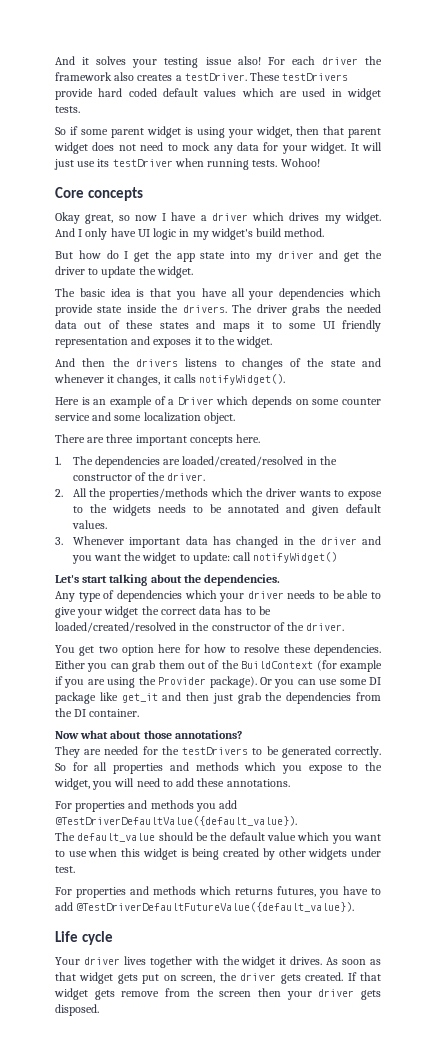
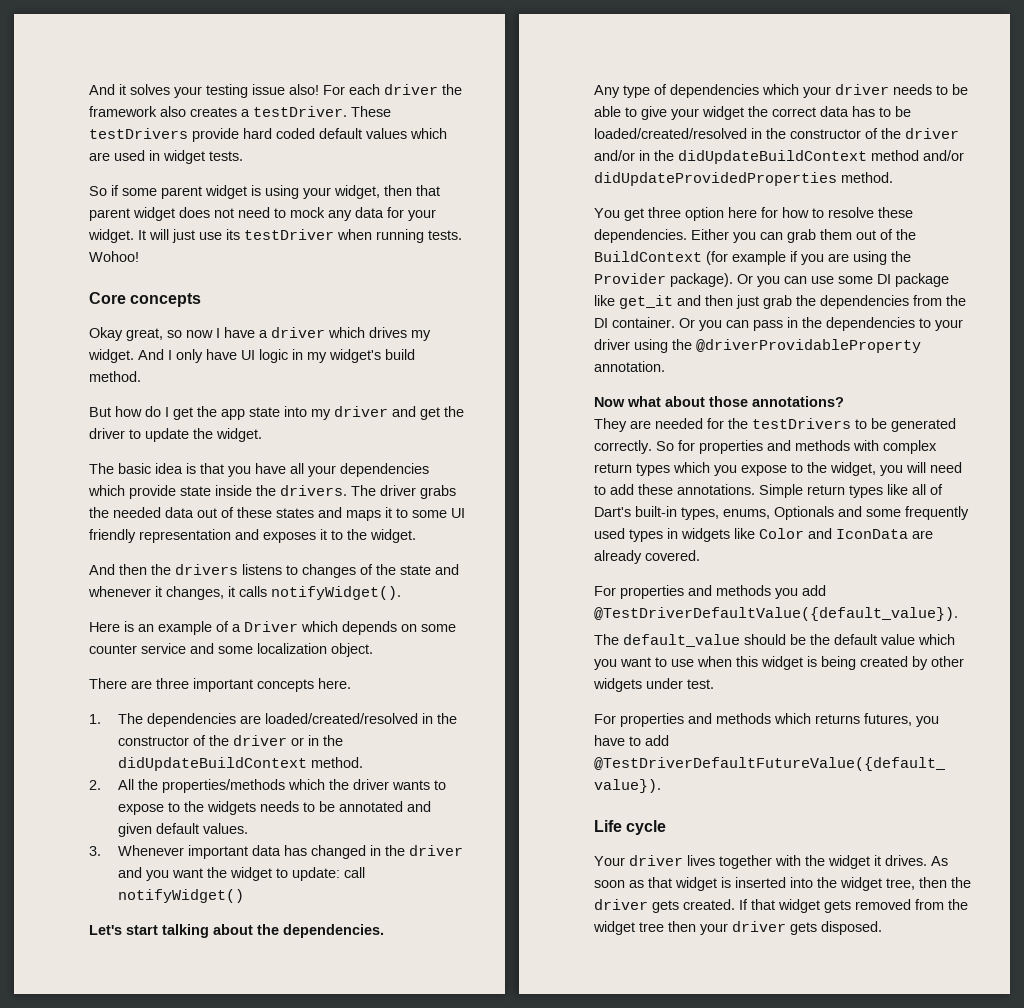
- 1. The dependencies are loaded/created/resolved in the constructor of the driver.
+ 1. The dependencies are loaded/created/resolved in the constructor of the driver or in the didUpdateBuildContext method.
- Any type of dependencies which your driver needs to be able to give your widget the correct data has to be loaded/created/resolved in the constructor of the driver.
+ Any type of dependencies which your driver needs to be able to give your widget the correct data has to be loaded/created/resolved in the constructor of the driver and/or in the didUpdateBuildContext method and/or didUpdateProvidedProperties method.
- You get two option here for how to resolve these dependencies.
+ You get three option here for how to resolve these dependencies.
+ Or you can pass in the dependencies to your driver using the @driverProvidableProperty annotation.
- So for all properties and methods which you expose to the widget, you will need to add these annotations.
+ So for properties and methods with complex return types which you expose to the widget, you will need to add these annotations. Simple return types like all of Dart's built-in types, enums, Optionals and some frequently used types in widgets like Color and IconData are already covered.
- As soon as that widget gets put on screen, the driver gets created.
+ As soon as that widget is inserted into the widget tree, then the driver gets created.
- If that widget gets remove from the screen then your driver gets disposed.
+ If that widget gets removed from the widget tree then your driver gets disposed.

